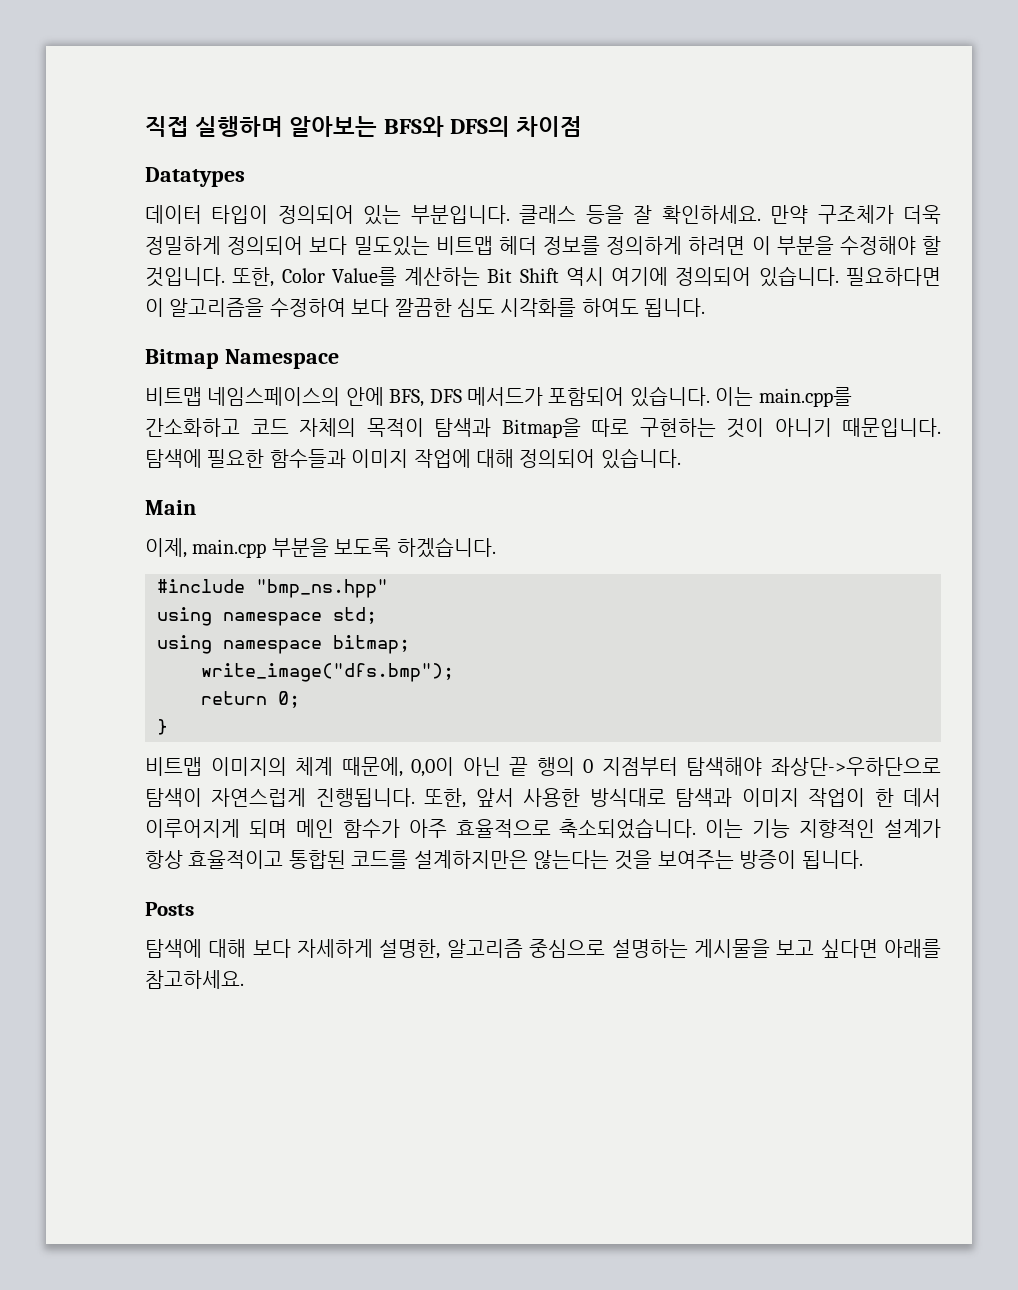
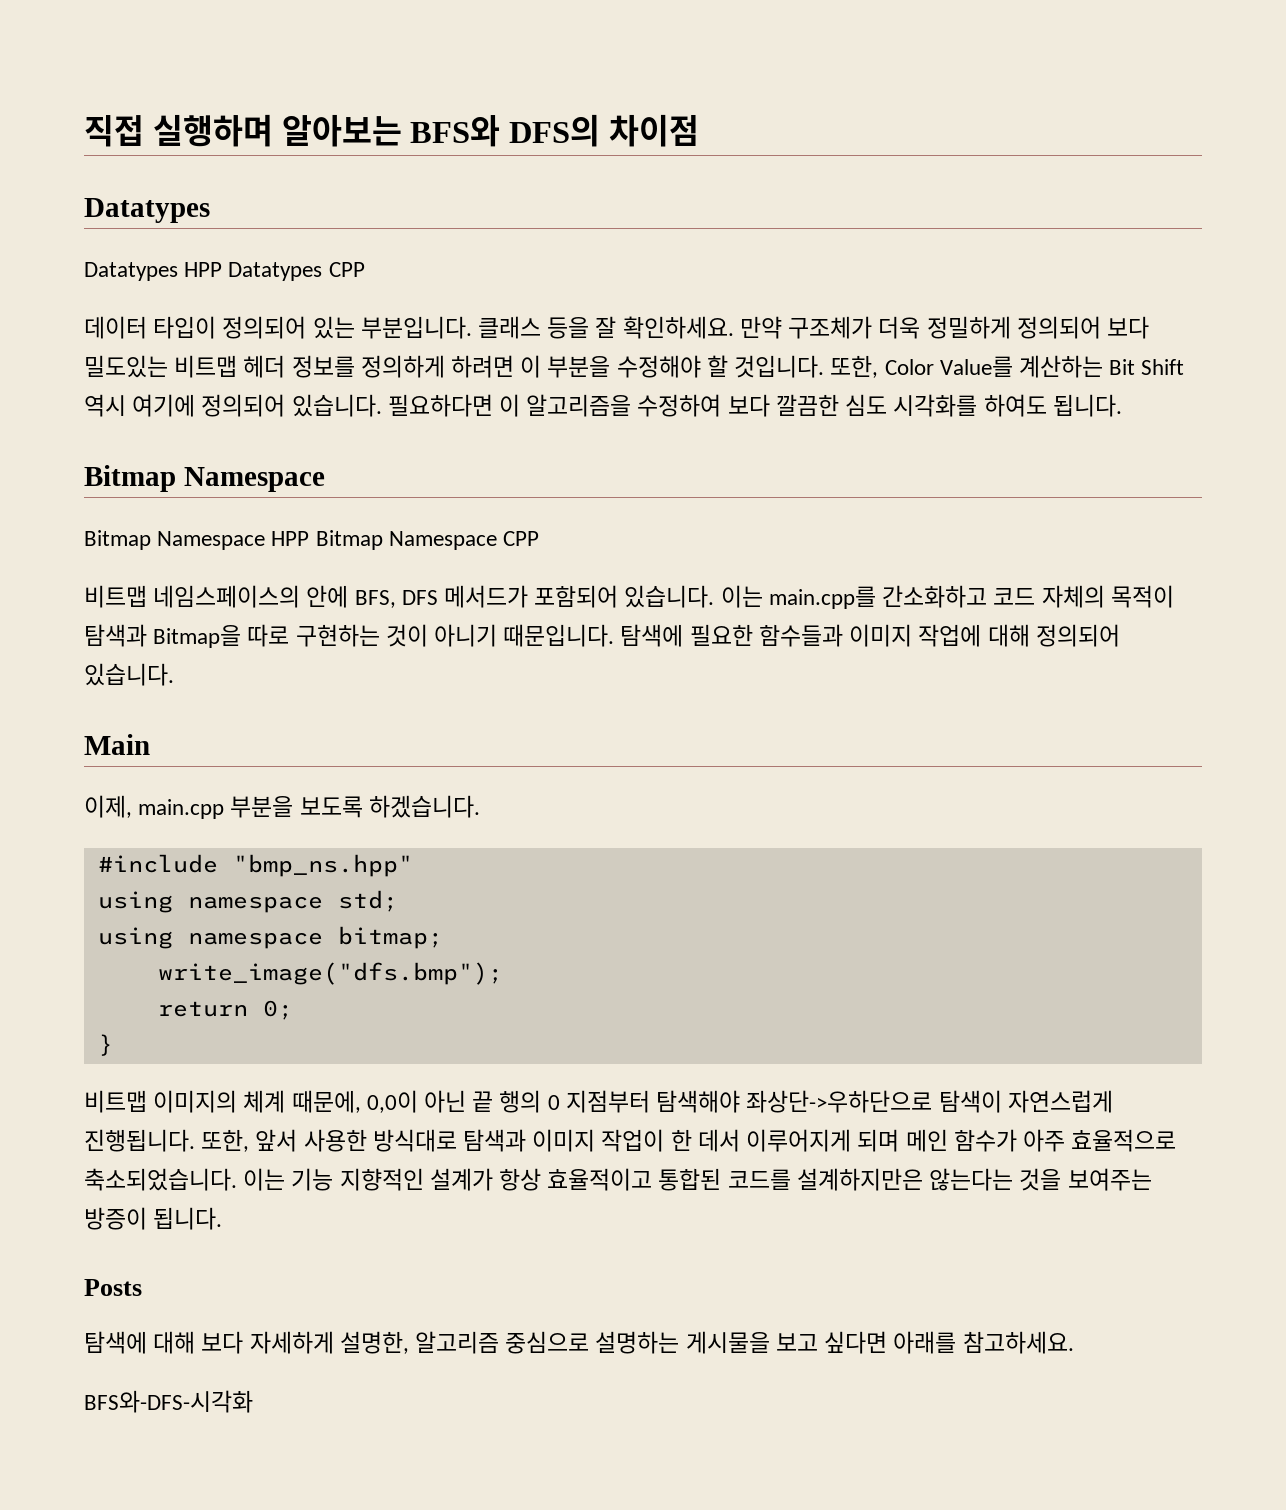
+ Datatypes HPP Datatypes CPP
+ Bitmap Namespace HPP Bitmap Namespace CPP
+ BFS와-DFS-시각화

